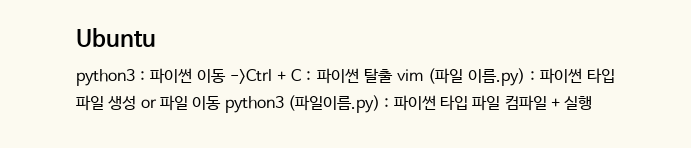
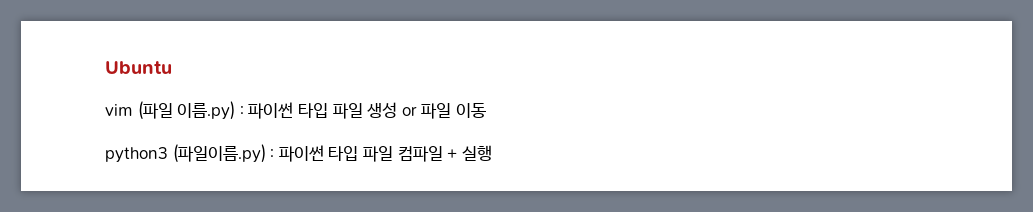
- python3 : 파이썬 이동 ->Ctrl + C : 파이썬 탈출 vim (파일 이름.py) : 파이썬 타입 파일 생성 or 파일 이동 python3 (파일이름.py) : 파이썬 타입 파일 컴파일 + 실행
+ vim (파일 이름.py) : 파이썬 타입 파일 생성 or 파일 이동
+ python3 (파일이름.py) : 파이썬 타입 파일 컴파일 + 실행

